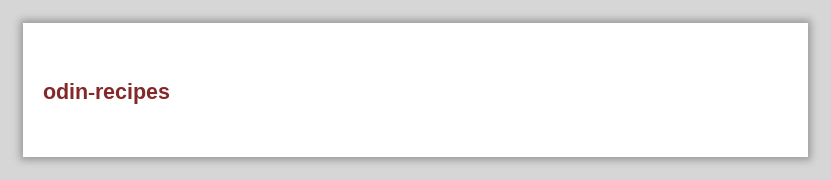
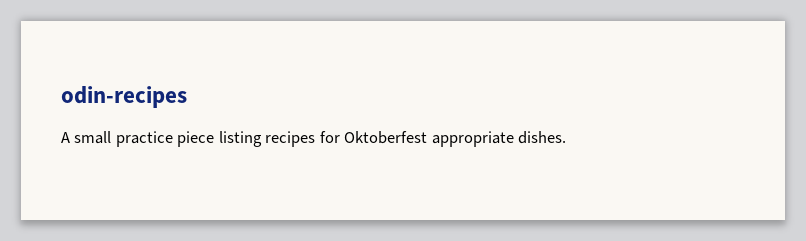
+ A small practice piece listing recipes for Oktoberfest appropriate dishes.

